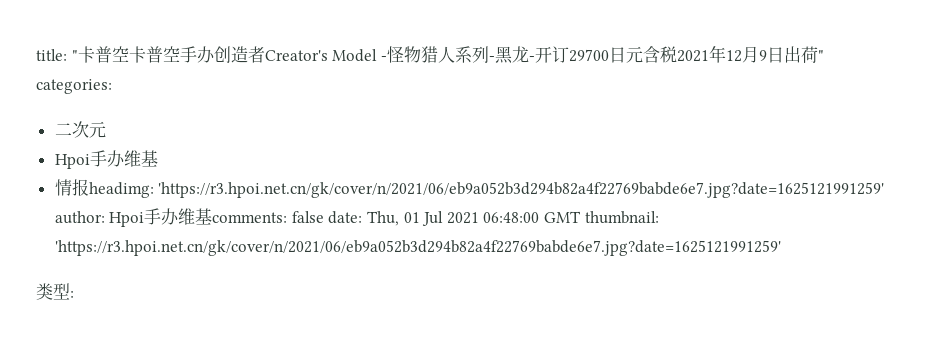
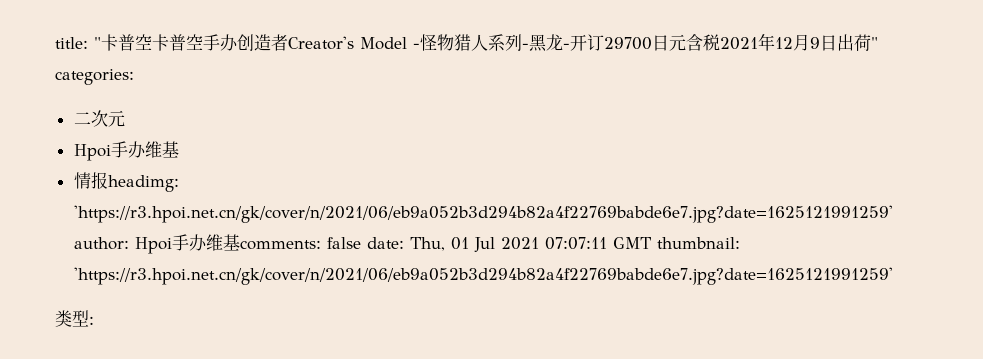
- 情报headimg: 'https://r3.hpoi.net.cn/gk/cover/n/2021/06/eb9a052b3d294b82a4f22769babde6e7.jpg?date=1625121991259' author: Hpoi手办维基comments: false date: Thu, 01 Jul 2021 06:48:00 GMT thumbnail: 'https://r3.hpoi.net.cn/gk/cover/n/2021/06/eb9a052b3d294b82a4f22769babde6e7.jpg?date=1625121991259'
+ 情报headimg: 'https://r3.hpoi.net.cn/gk/cover/n/2021/06/eb9a052b3d294b82a4f22769babde6e7.jpg?date=1625121991259' author: Hpoi手办维基comments: false date: Thu, 01 Jul 2021 07:07:11 GMT thumbnail: 'https://r3.hpoi.net.cn/gk/cover/n/2021/06/eb9a052b3d294b82a4f22769babde6e7.jpg?date=1625121991259'

